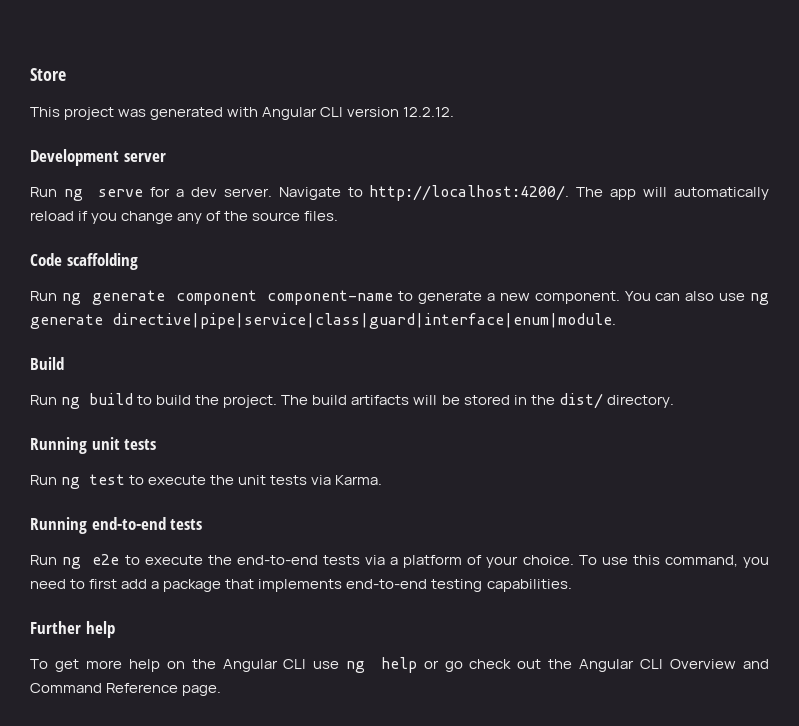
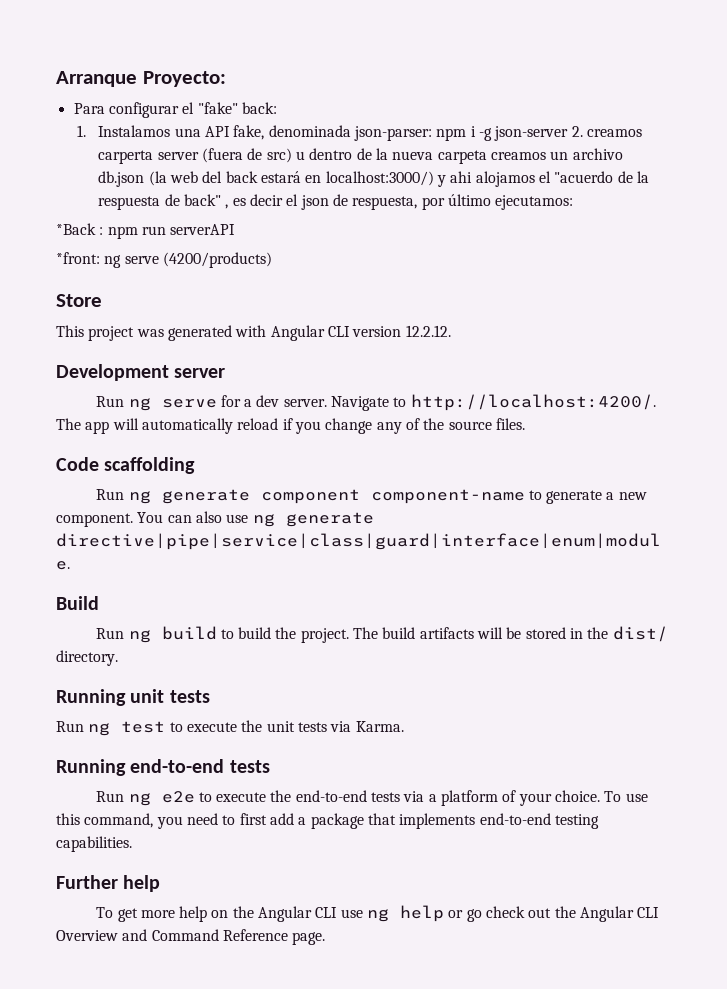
+ Arranque Proyecto:
+ Para configurar el "fake" back:
+ 1. Instalamos una API fake, denominada json-parser: npm i -g json-server 2. creamos carperta server (fuera de src) u dentro de la nueva carpeta creamos un archivo db.json (la web del back estará en localhost:3000/) y ahi alojamos el "acuerdo de la respuesta de back" , es decir el json de respuesta, por último ejecutamos:
+ *Back : npm run serverAPI
+ *front: ng serve (4200/products)

